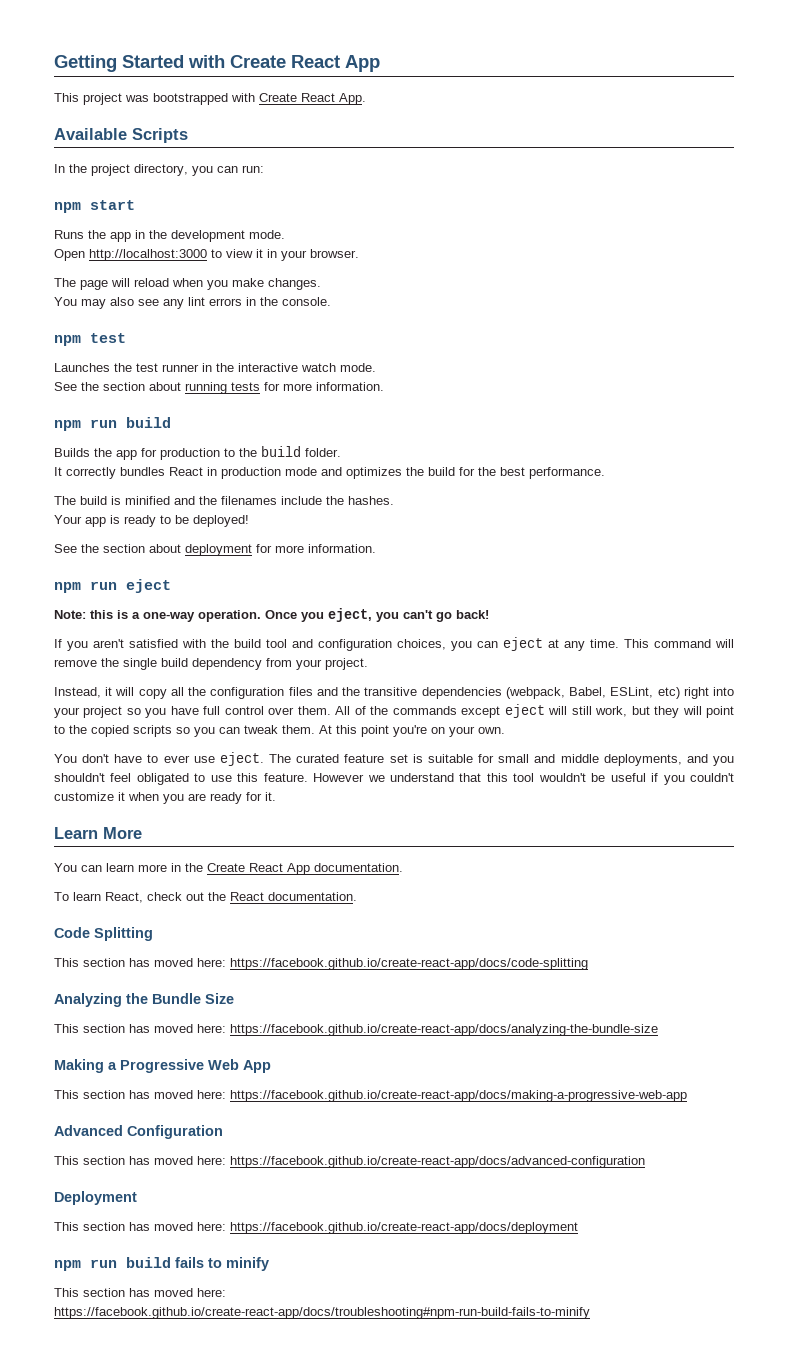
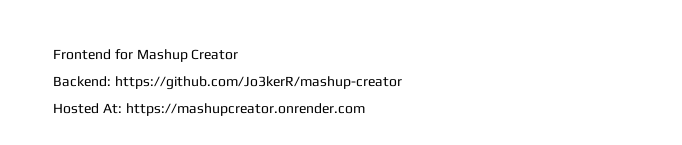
- Getting Started with Create React App
- This project was bootstrapped with Create React App.
- Available Scripts
- In the project directory, you can run:
- npm start
- Runs the app in the development mode.
- Open http://localhost:3000 to view it in your browser.
- The page will reload when you make changes.
- You may also see any lint errors in the console.
- npm test
- Launches the test runner in the interactive watch mode.
- See the section about running tests for more information.
- npm run build
- Builds the app for production to the build folder.
- It correctly bundles React in production mode and optimizes the build for the best performance.
- The build is minified and the filenames include the hashes.
- Your app is ready to be deployed!
- See the section about deployment for more information.
- npm run eject
- Note: this is a one-way operation. Once you eject, you can't go back!
- If you aren't satisfied with the build tool and configuration choices, you can eject at any time. This command will remove the single build dependency from your project.
- Instead, it will copy all the configuration files and the transitive dependencies (webpack, Babel, ESLint, etc) right into your project so you have full control over them. All of the commands except eject will still work, but they will point to the copied scripts so you can tweak them. At this point you're on your own.
- You don't have to ever use eject. The curated feature set is suitable for small and middle deployments, and you shouldn't feel obligated to use this feature. However we understand that this tool wouldn't be useful if you couldn't customize it when you are ready for it.
- Learn More
- You can learn more in the Create React App documentation.
- To learn React, check out the React documentation.
- Code Splitting
- This section has moved here: https://facebook.github.io/create-react-app/docs/code-splitting
- Analyzing the Bundle Size
- This section has moved here: https://facebook.github.io/create-react-app/docs/analyzing-the-bundle-size
- Making a Progressive Web App
- This section has moved here: https://facebook.github.io/create-react-app/docs/making-a-progressive-web-app
- Advanced Configuration
- This section has moved here: https://facebook.github.io/create-react-app/docs/advanced-configuration
- Deployment
- This section has moved here: https://facebook.github.io/create-react-app/docs/deployment
- npm run build fails to minify
- This section has moved here: https://facebook.github.io/create-react-app/docs/troubleshooting#npm-run-build-fails-to-minify
+ Frontend for Mashup Creator
+ Backend: https://github.com/Jo3kerR/mashup-creator
+ Hosted At: https://mashupcreator.onrender.com

